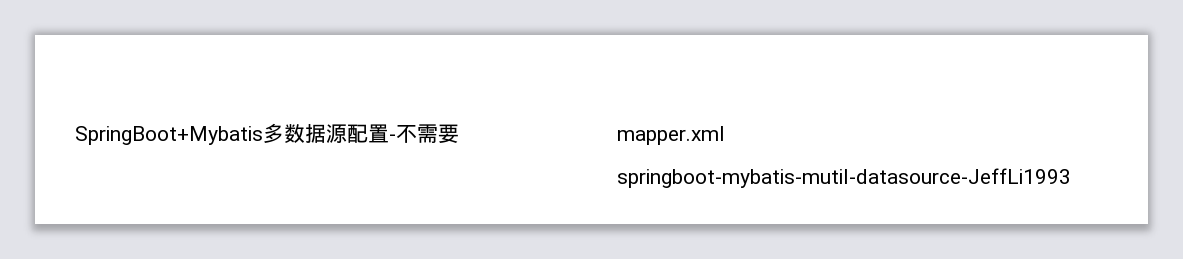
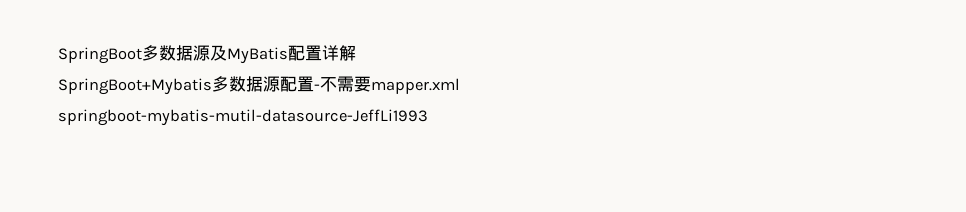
+ SpringBoot多数据源及MyBatis配置详解

